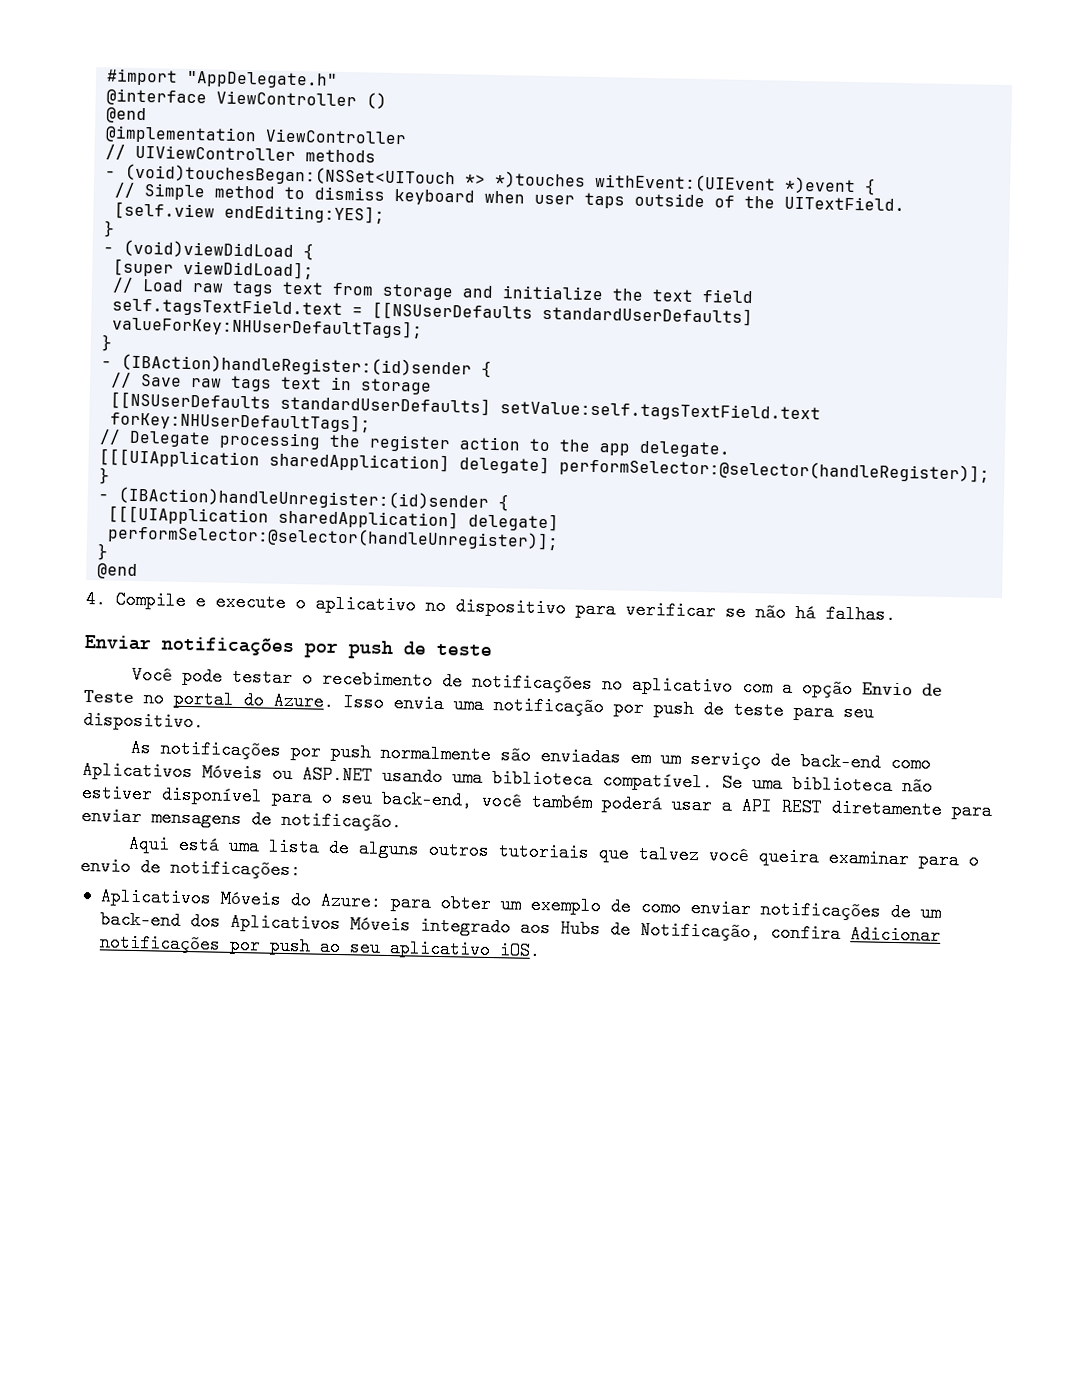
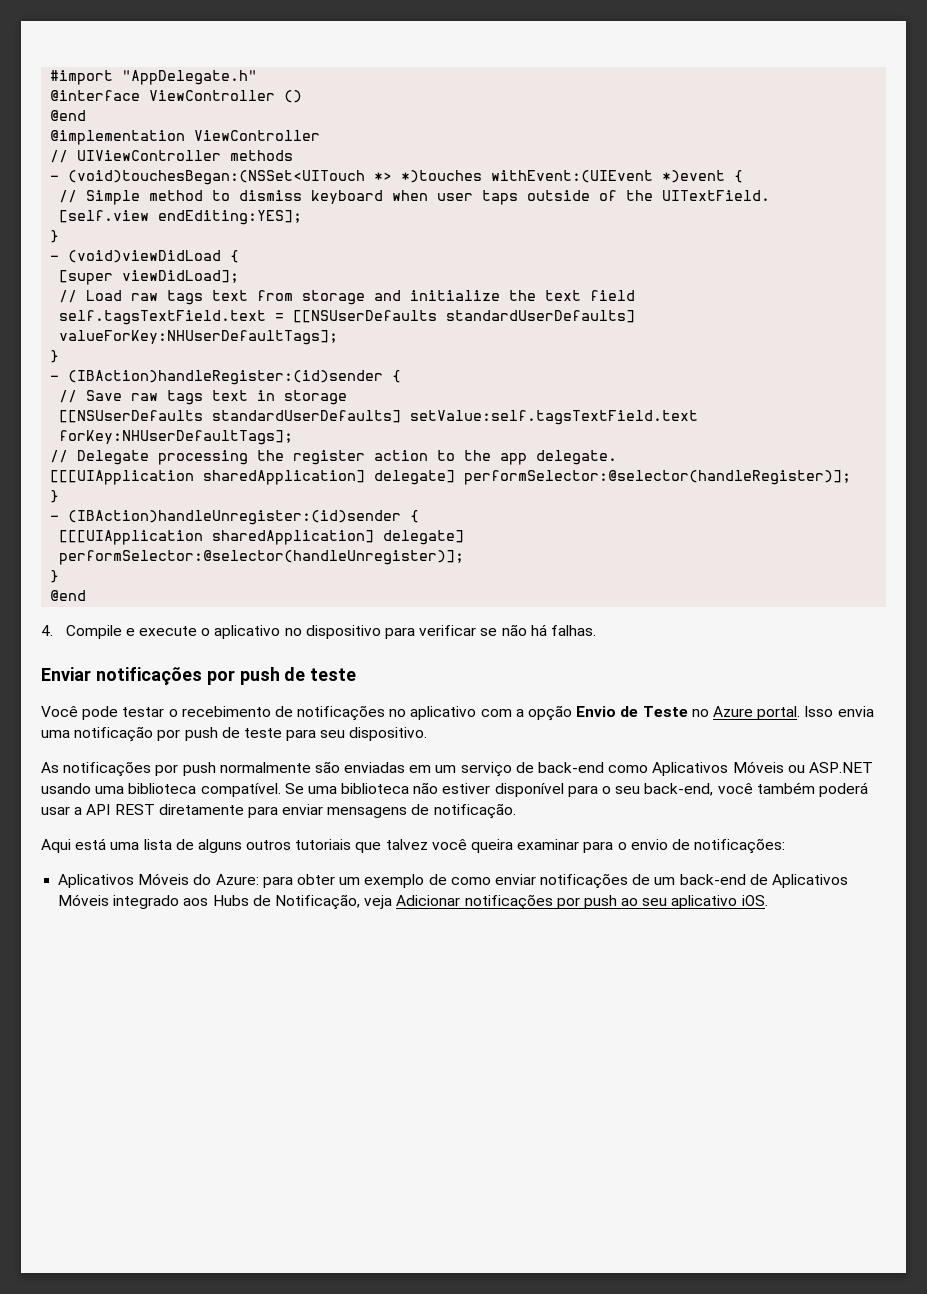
- Você pode testar o recebimento de notificações no aplicativo com a opção Envio de Teste no portal do Azure.
+ Você pode testar o recebimento de notificações no aplicativo com a opção Envio de Teste no Azure portal.
- Aplicativos Móveis do Azure: para obter um exemplo de como enviar notificações de um back-end dos Aplicativos Móveis integrado aos Hubs de Notificação, confira Adicionar notificações por push ao seu aplicativo iOS.
+ Aplicativos Móveis do Azure: para obter um exemplo de como enviar notificações de um back-end de Aplicativos Móveis integrado aos Hubs de Notificação, veja Adicionar notificações por push ao seu aplicativo iOS.

